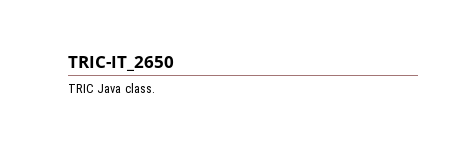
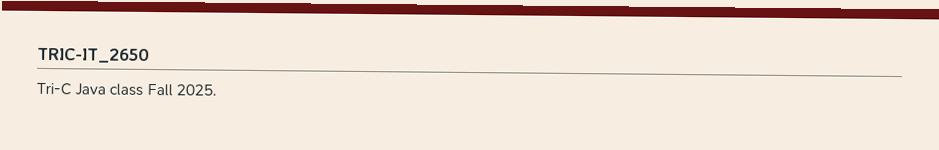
- TRIC Java class.
+ Tri-C Java class Fall 2025.

